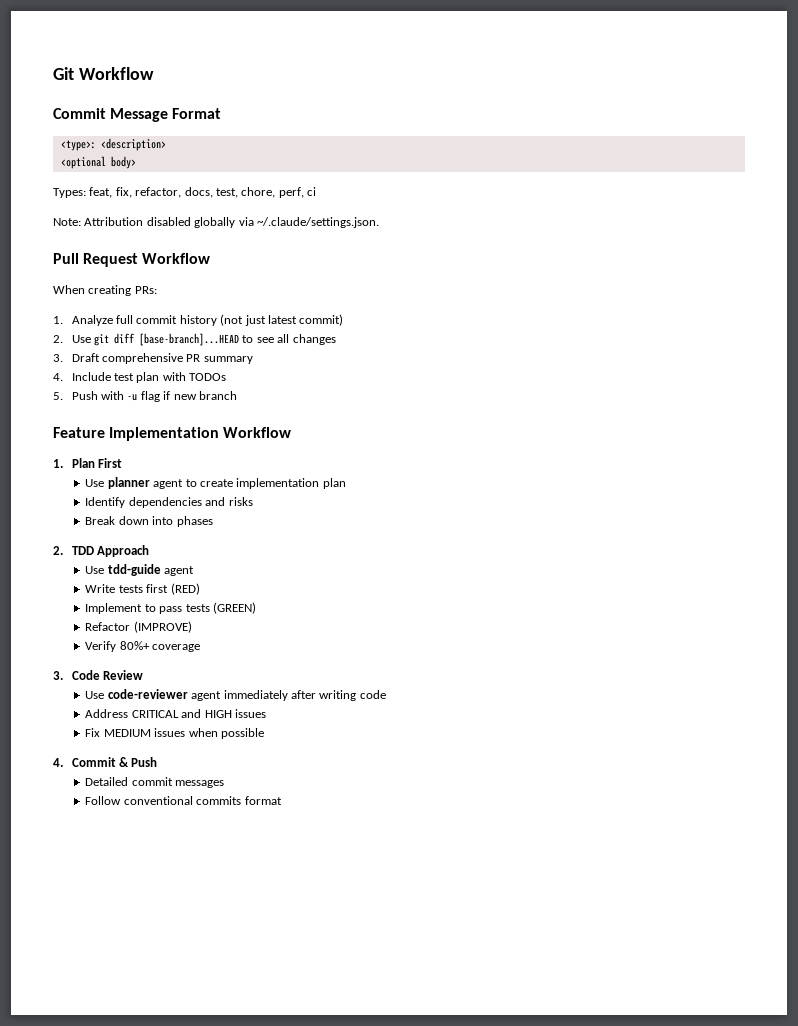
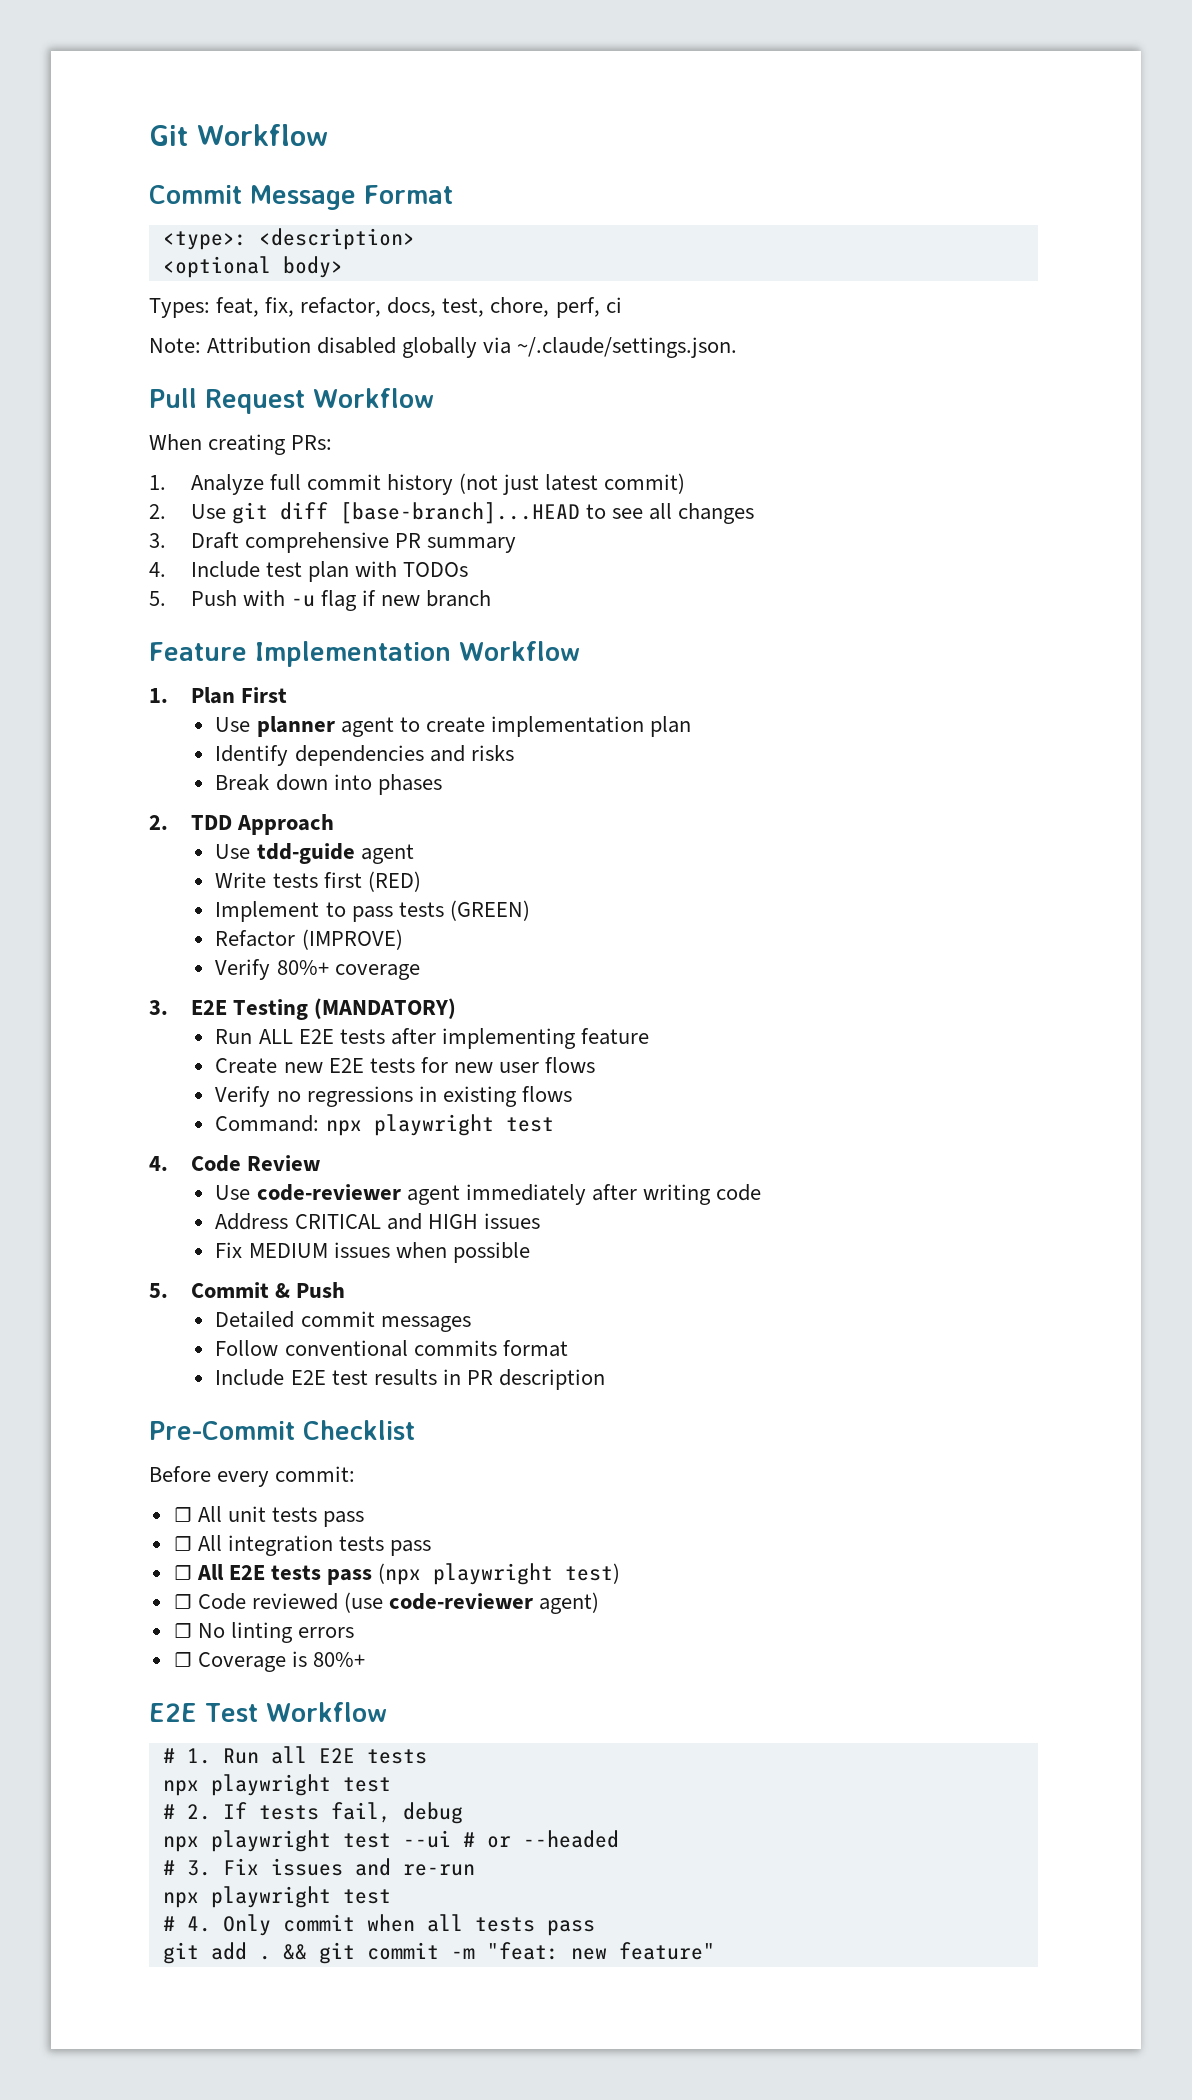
- 3. Code Review
+ 3. E2E Testing (MANDATORY)
+ Run ALL E2E tests after implementing feature
+ Create new E2E tests for new user flows
+ Verify no regressions in existing flows
+ Command: npx playwright test
+ 4. Code Review
- 4. Commit & Push
+ 5. Commit & Push
+ Include E2E test results in PR description
+ Pre-Commit Checklist
+ Before every commit:
+ ☐ All unit tests pass
+ ☐ All integration tests pass
+ ☐ All E2E tests pass (npx playwright test)
+ ☐ Code reviewed (use code-reviewer agent)
+ ☐ No linting errors
+ ☐ Coverage is 80%+
+ E2E Test Workflow
+ # 1. Run all E2E tests
+ npx playwright test
+ # 2. If tests fail, debug
+ npx playwright test --ui # or --headed
+ # 3. Fix issues and re-run
+ npx playwright test
+ # 4. Only commit when all tests pass
+ git add . && git commit -m "feat: new feature"

